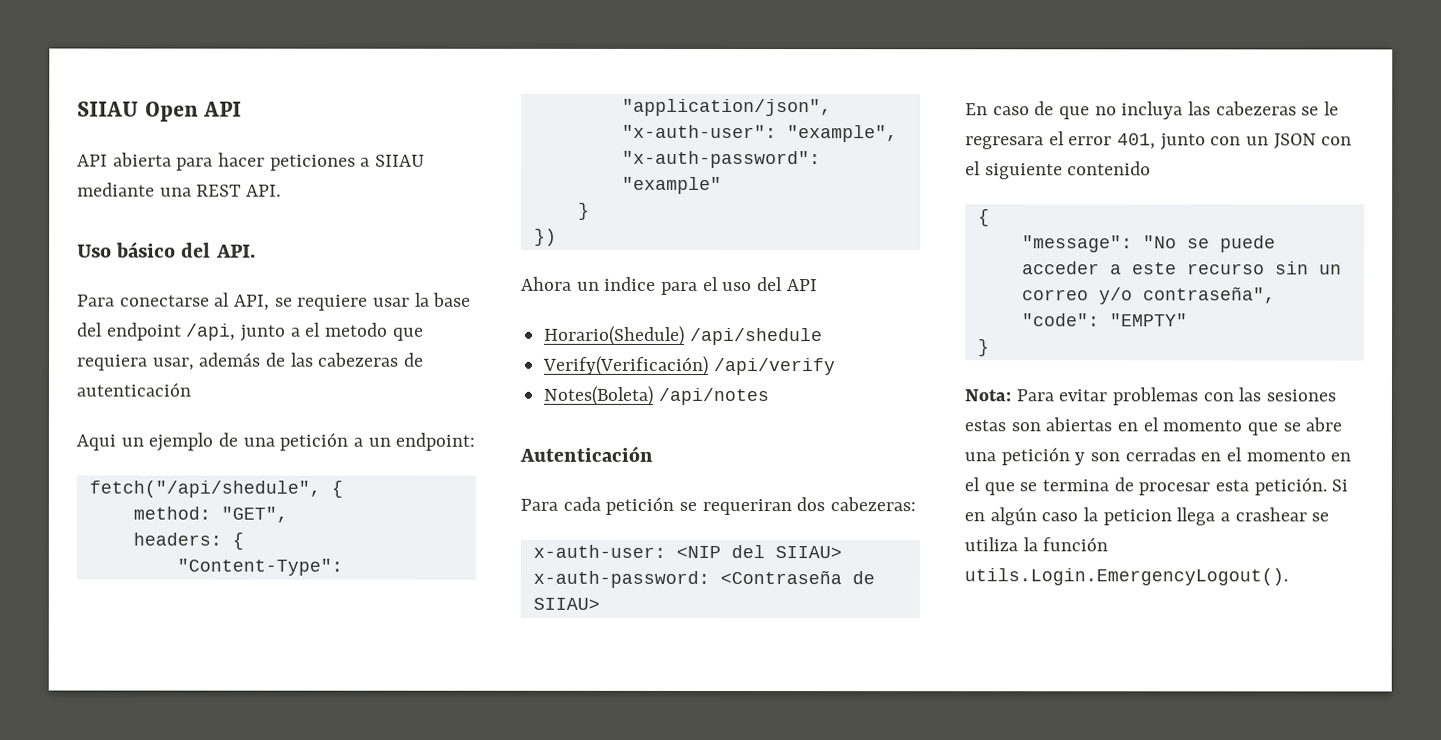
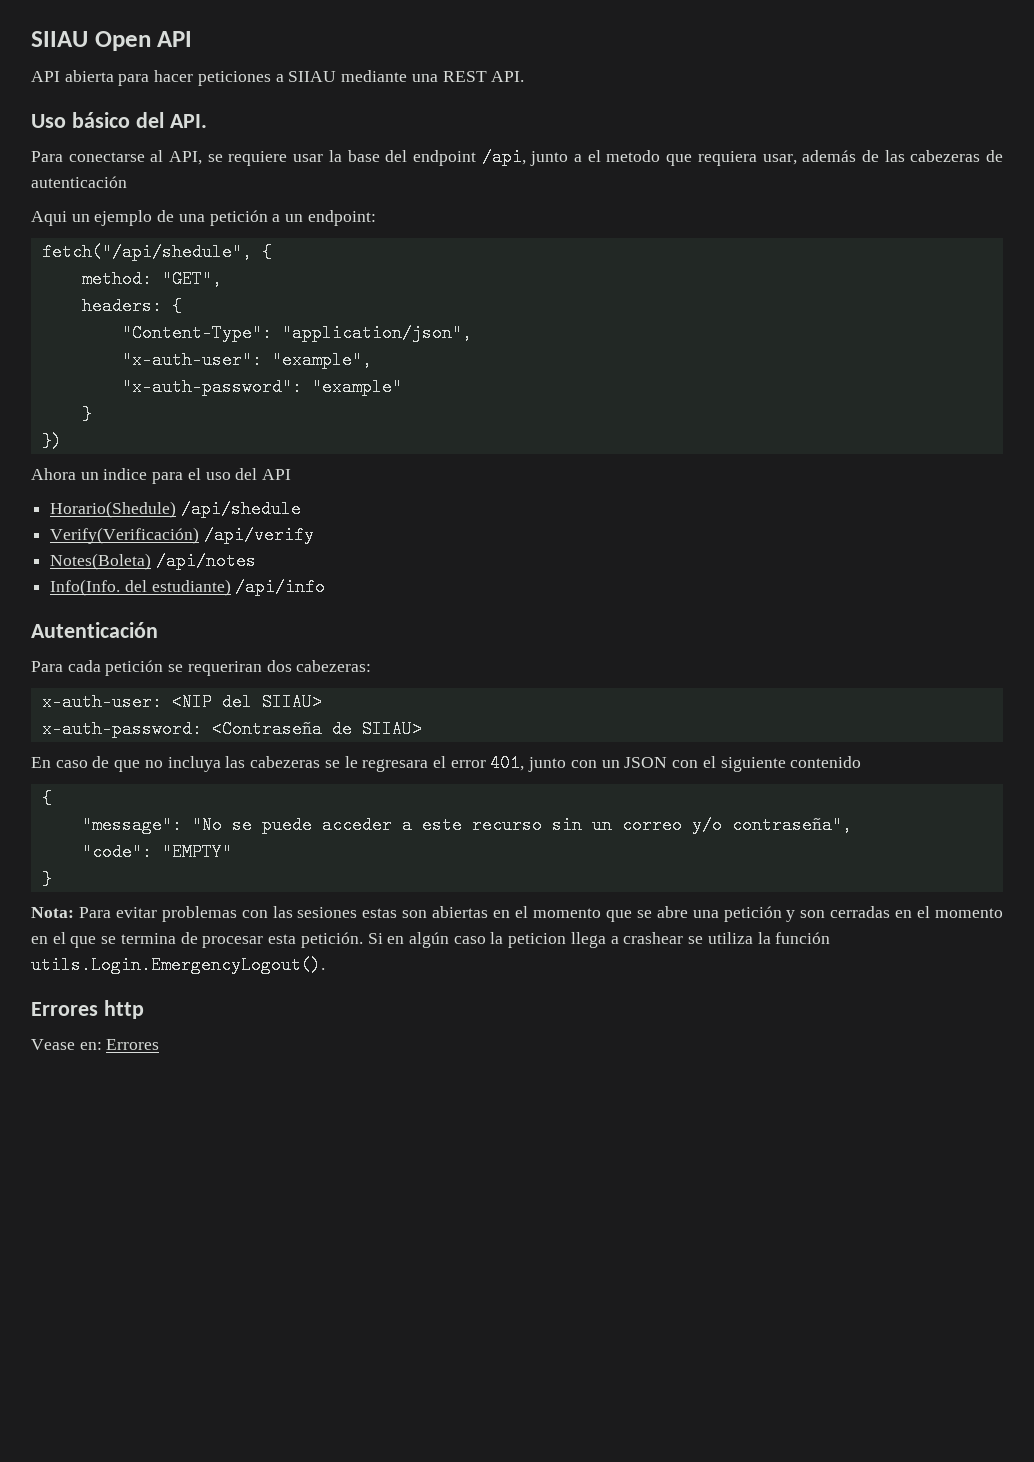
+ Info(Info. del estudiante) /api/info
+ Errores http
+ Vease en: Errores

